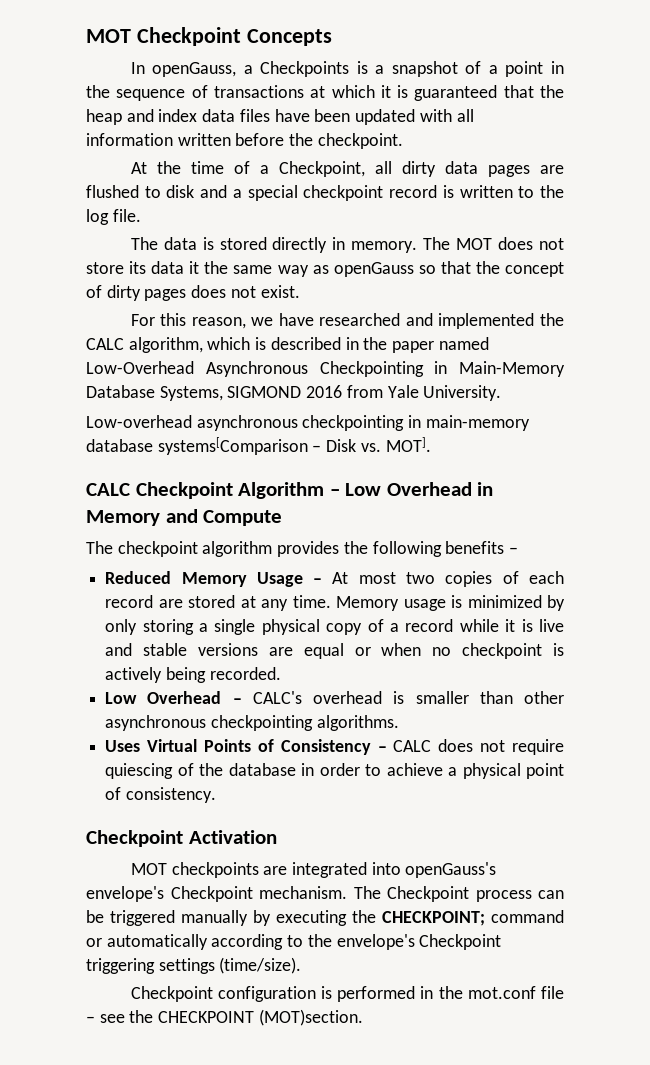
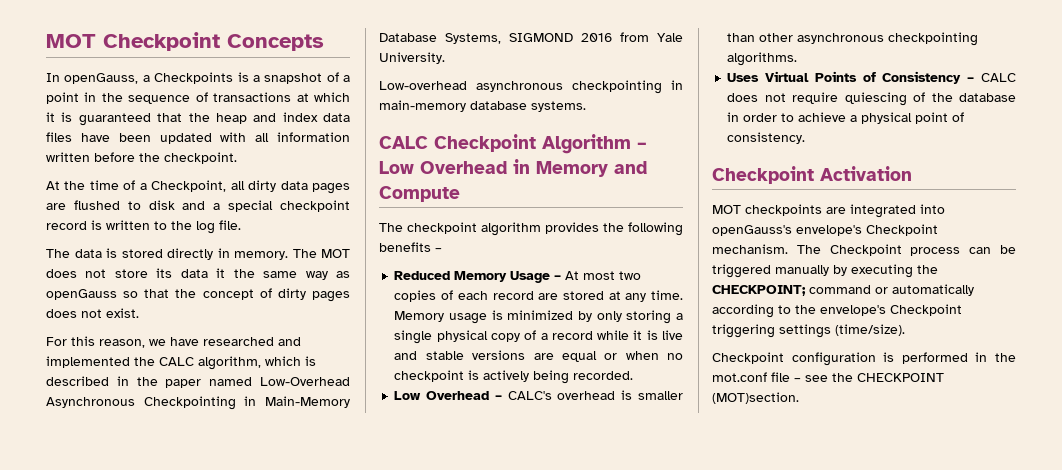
- Low-overhead asynchronous checkpointing in main-memory database systems[Comparison – Disk vs. MOT].
+ Low-overhead asynchronous checkpointing in main-memory database systems.

